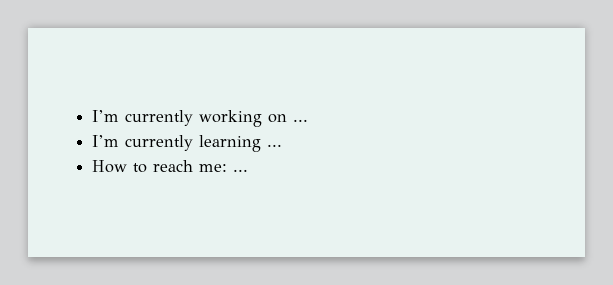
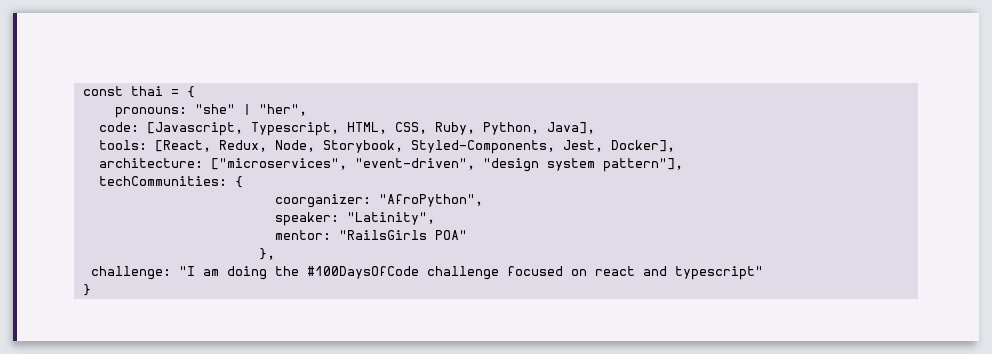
- I’m currently working on ...
- I’m currently learning ...
- How to reach me: ...
+ const thai = {
+ pronouns: "she" | "her",
+ code: [Javascript, Typescript, HTML, CSS, Ruby, Python, Java],
+ tools: [React, Redux, Node, Storybook, Styled-Components, Jest, Docker],
+ architecture: ["microservices", "event-driven", "design system pattern"],
+ techCommunities: {
+ coorganizer: "AfroPython",
+ speaker: "Latinity",
+ mentor: "RailsGirls POA"
+ },
+ challenge: "I am doing the #100DaysOfCode challenge focused on react and typescript"
+ }

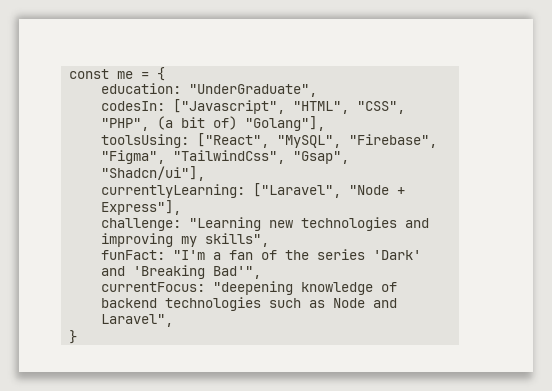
- const thai = {
+ const me = {
- pronouns: "she" | "her",
- code: [Javascript, Typescript, HTML, CSS, Ruby, Python, Java],
- tools: [React, Redux, Node, Storybook, Styled-Components, Jest, Docker],
- architecture: ["microservices", "event-driven", "design system pattern"],
- techCommunities: {
- coorganizer: "AfroPython",
- speaker: "Latinity",
- mentor: "RailsGirls POA"
- },
- challenge: "I am doing the #100DaysOfCode challenge focused on react and typescript"
+ education: "UnderGraduate",
+ codesIn: ["Javascript", "HTML", "CSS", "PHP", (a bit of) "Golang"],
+ toolsUsing: ["React", "MySQL", "Firebase", "Figma", "TailwindCss", "Gsap", "Shadcn/ui"],
+ currentlyLearning: ["Laravel", "Node + Express"],
+ challenge: "Learning new technologies and improving my skills",
+ funFact: "I'm a fan of the series 'Dark' and 'Breaking Bad'",
+ currentFocus: "deepening knowledge of backend technologies such as Node and Laravel",

